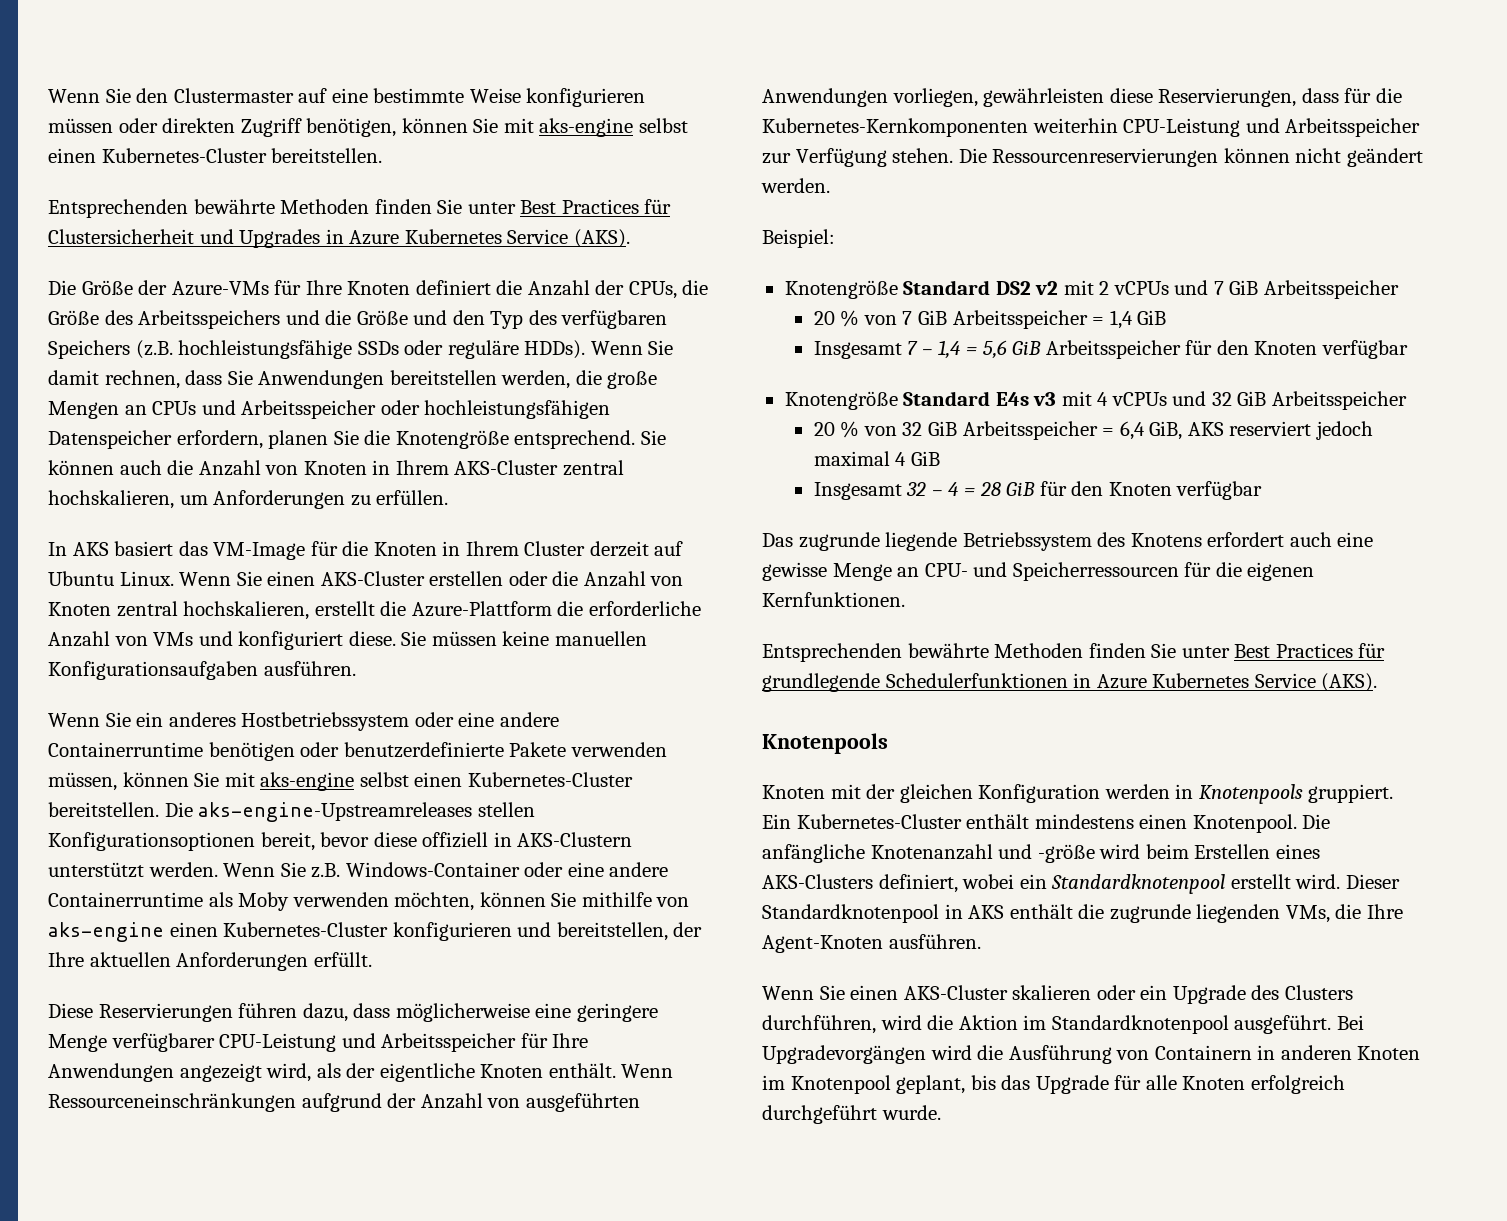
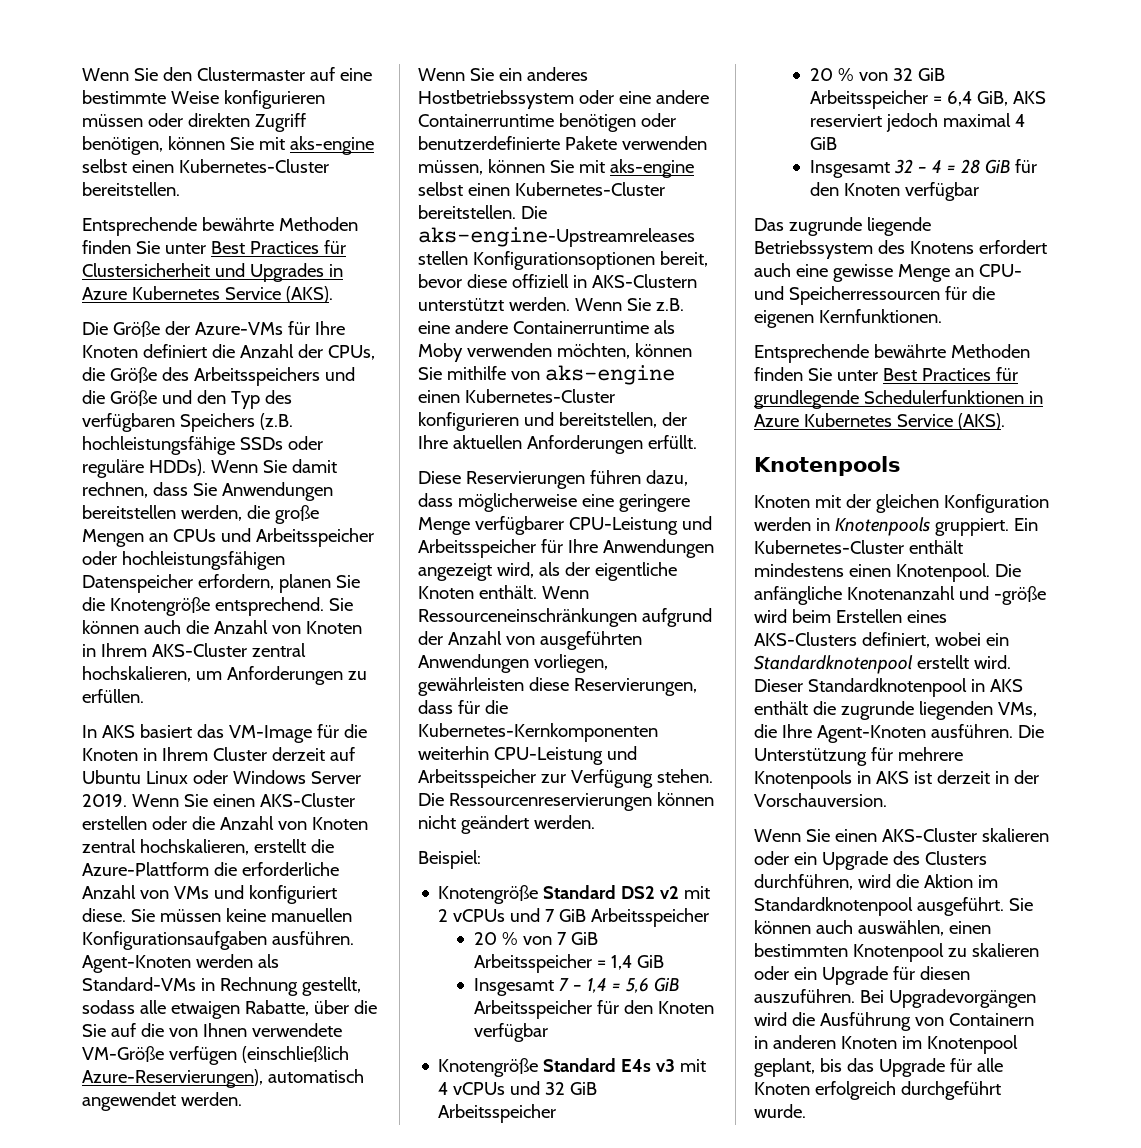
- Entsprechenden bewährte Methoden finden Sie unter Best Practices für Clustersicherheit und Upgrades in Azure Kubernetes Service (AKS).
+ Entsprechende bewährte Methoden finden Sie unter Best Practices für Clustersicherheit und Upgrades in Azure Kubernetes Service (AKS).
- In AKS basiert das VM-Image für die Knoten in Ihrem Cluster derzeit auf Ubuntu Linux.
+ In AKS basiert das VM-Image für die Knoten in Ihrem Cluster derzeit auf Ubuntu Linux oder Windows Server 2019.
+ Agent-Knoten werden als Standard-VMs in Rechnung gestellt, sodass alle etwaigen Rabatte, über die Sie auf die von Ihnen verwendete VM-Größe verfügen (einschließlich Azure-Reservierungen), automatisch angewendet werden.
- Wenn Sie z.B. Windows-Container oder eine andere Containerruntime als Moby verwenden möchten, können Sie mithilfe von aks-engine einen Kubernetes-Cluster konfigurieren und bereitstellen, der Ihre aktuellen Anforderungen erfüllt.
+ Wenn Sie z.B. eine andere Containerruntime als Moby verwenden möchten, können Sie mithilfe von aks-engine einen Kubernetes-Cluster konfigurieren und bereitstellen, der Ihre aktuellen Anforderungen erfüllt.
- Entsprechenden bewährte Methoden finden Sie unter Best Practices für grundlegende Schedulerfunktionen in Azure Kubernetes Service (AKS).
+ Entsprechende bewährte Methoden finden Sie unter Best Practices für grundlegende Schedulerfunktionen in Azure Kubernetes Service (AKS).
+ Die Unterstützung für mehrere Knotenpools in AKS ist derzeit in der Vorschauversion.
+ Sie können auch auswählen, einen bestimmten Knotenpool zu skalieren oder ein Upgrade für diesen auszuführen.

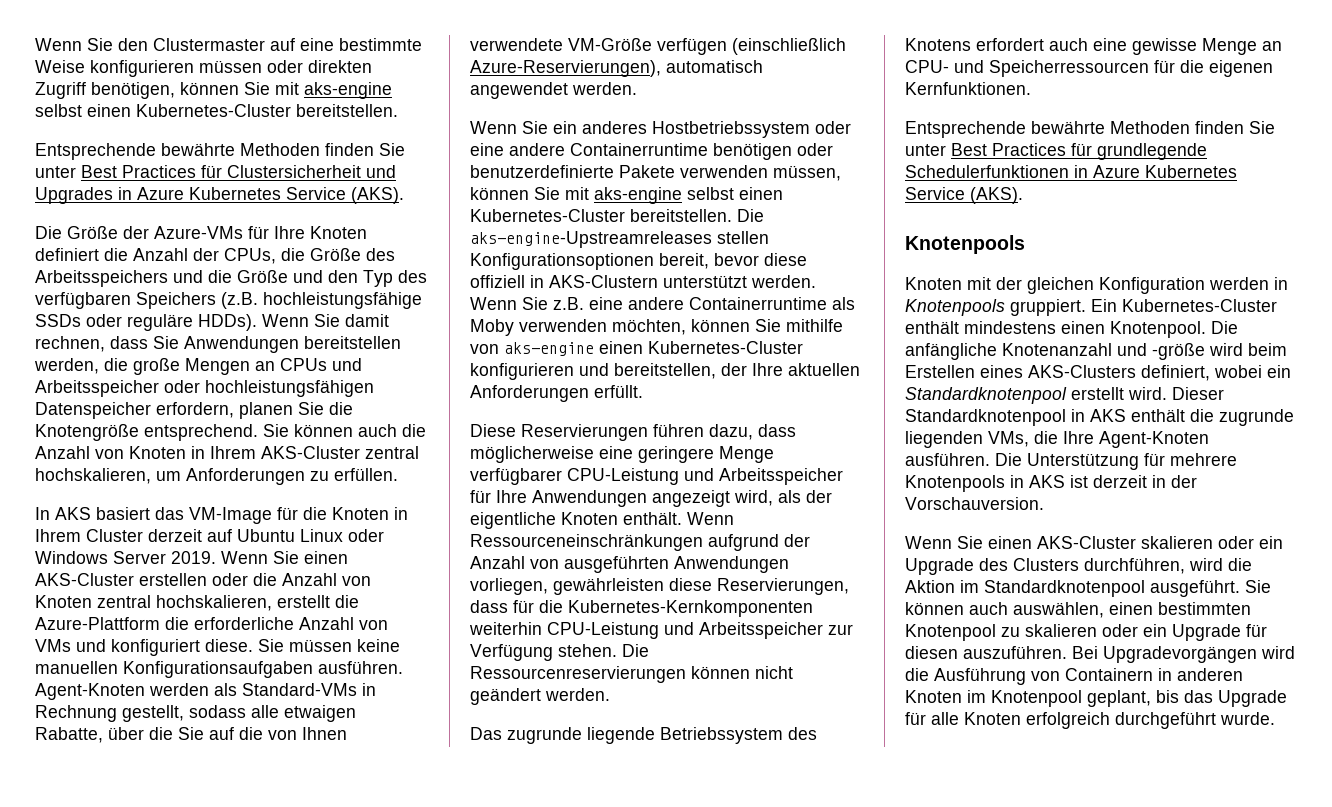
- Beispiel:
- Knotengröße Standard DS2 v2 mit 2 vCPUs und 7 GiB Arbeitsspeicher
- 20 % von 7 GiB Arbeitsspeicher = 1,4 GiB
- Insgesamt 7 – 1,4 = 5,6 GiB Arbeitsspeicher für den Knoten verfügbar
- Knotengröße Standard E4s v3 mit 4 vCPUs und 32 GiB Arbeitsspeicher
- 20 % von 32 GiB Arbeitsspeicher = 6,4 GiB, AKS reserviert jedoch maximal 4 GiB
- Insgesamt 32 – 4 = 28 GiB für den Knoten verfügbar

